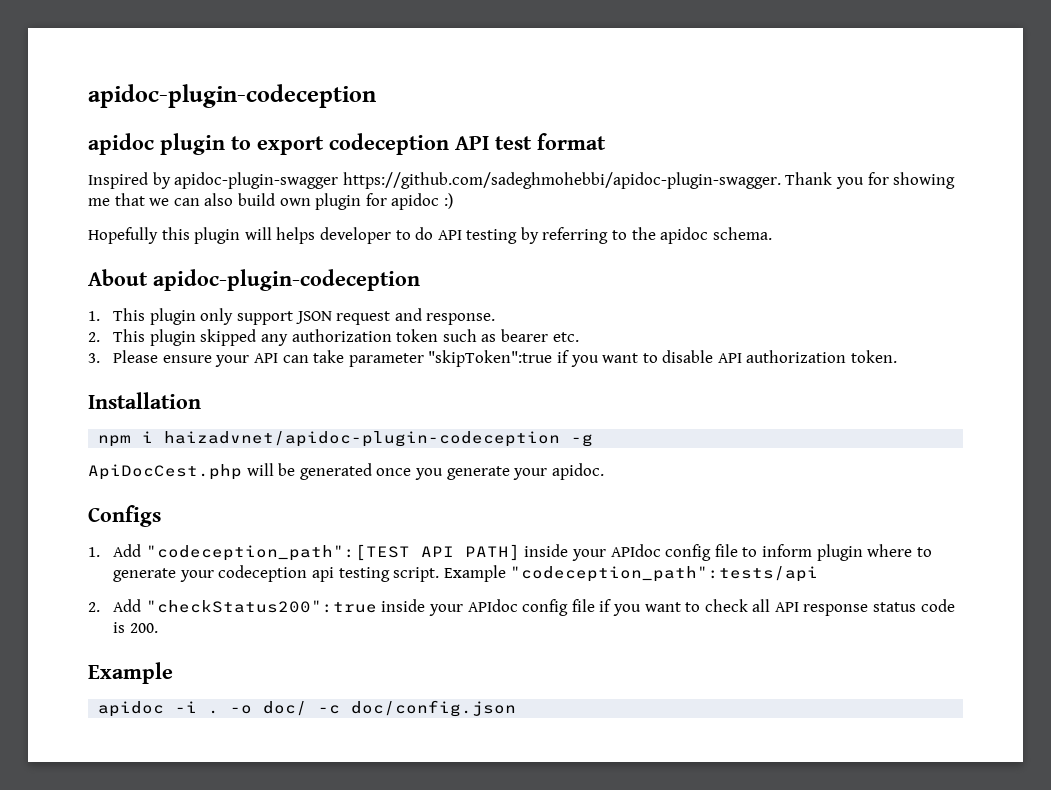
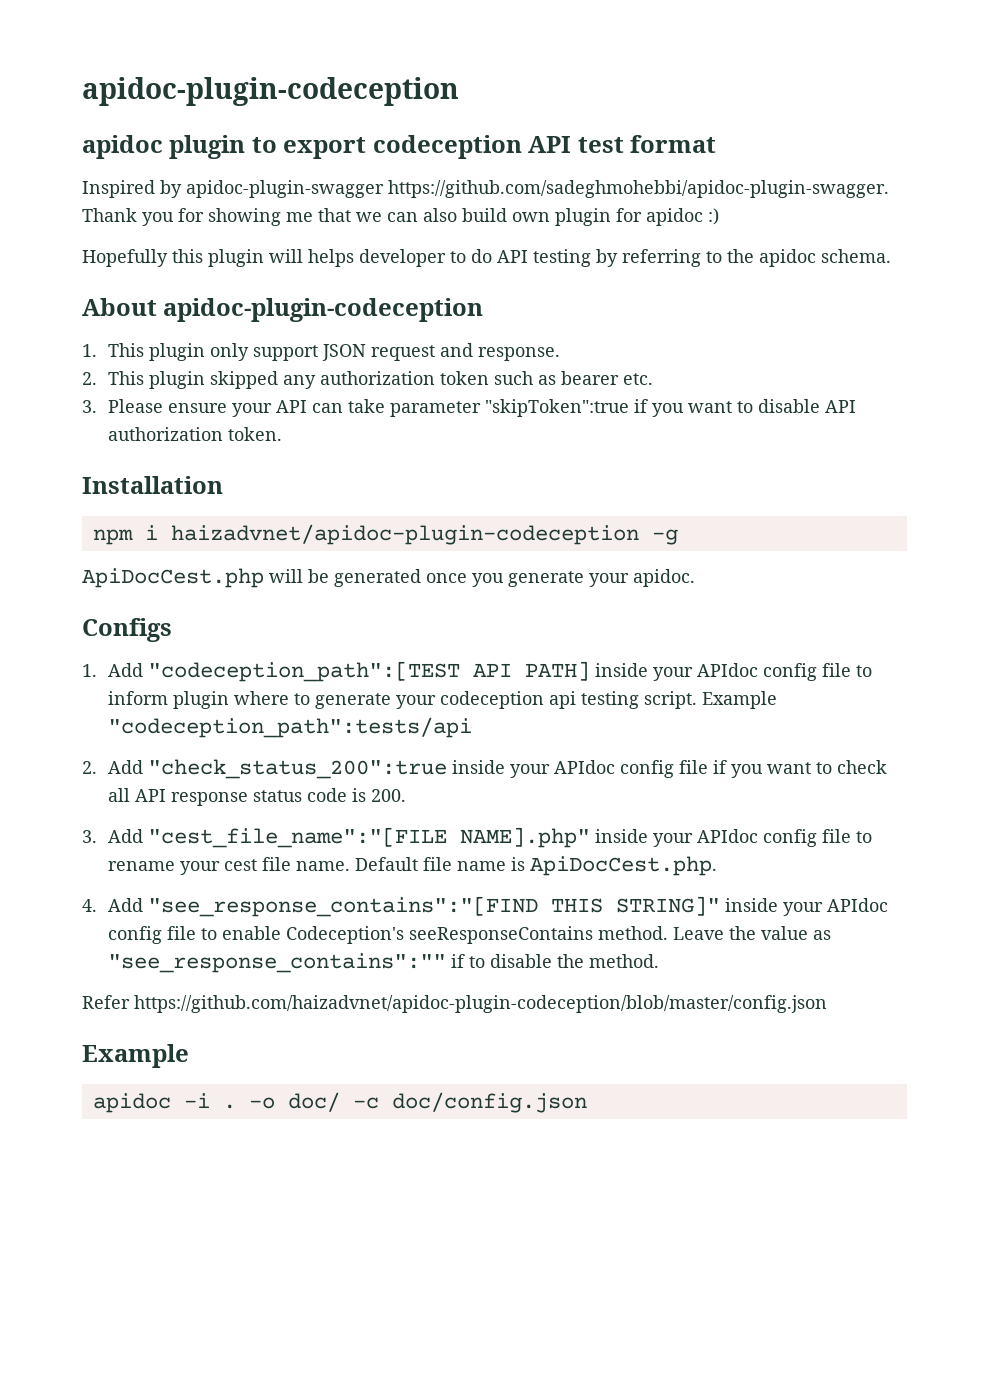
- 2. Add "checkStatus200":true inside your APIdoc config file if you want to check all API response status code is 200.
+ 2. Add "check_status_200":true inside your APIdoc config file if you want to check all API response status code is 200.
+ 3. Add "cest_file_name":"[FILE NAME].php" inside your APIdoc config file to rename your cest file name. Default file name is ApiDocCest.php.
+ 4. Add "see_response_contains":"[FIND THIS STRING]" inside your APIdoc config file to enable Codeception's seeResponseContains method. Leave the value as "see_response_contains":"" if to disable the method.
+ Refer https://github.com/haizadvnet/apidoc-plugin-codeception/blob/master/config.json

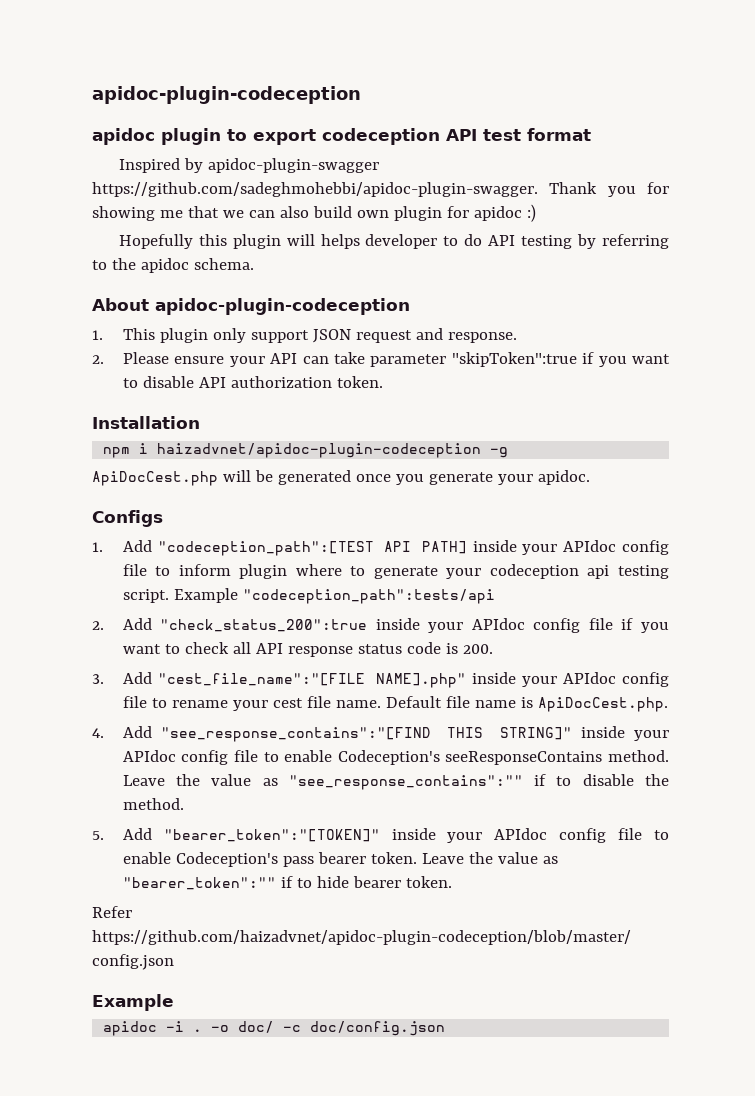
- 2. This plugin skipped any authorization token such as bearer etc.
- 3. Please ensure your API can take parameter "skipToken":true if you want to disable API authorization token.
+ 2. Please ensure your API can take parameter "skipToken":true if you want to disable API authorization token.
+ 5. Add "bearer_token":"[TOKEN]" inside your APIdoc config file to enable Codeception's pass bearer token. Leave the value as "bearer_token":"" if to hide bearer token.

